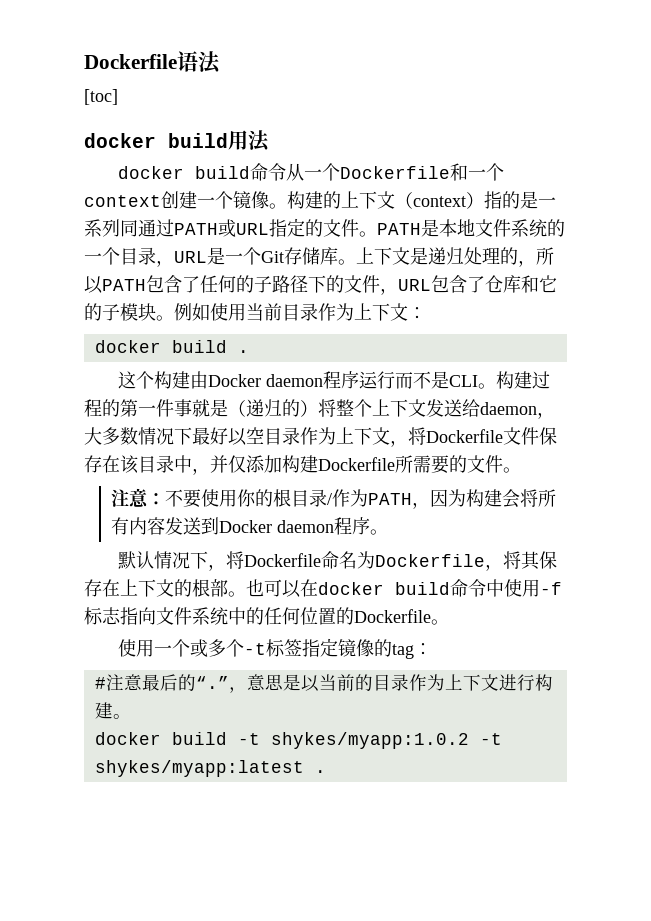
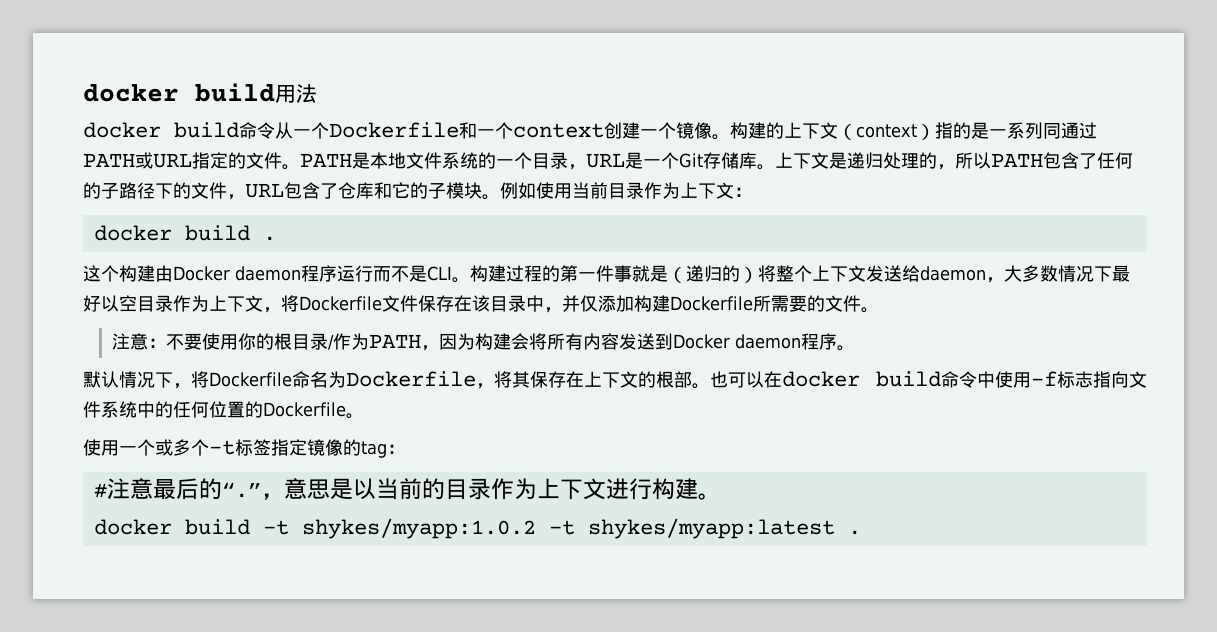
- Dockerfile语法
- [toc]

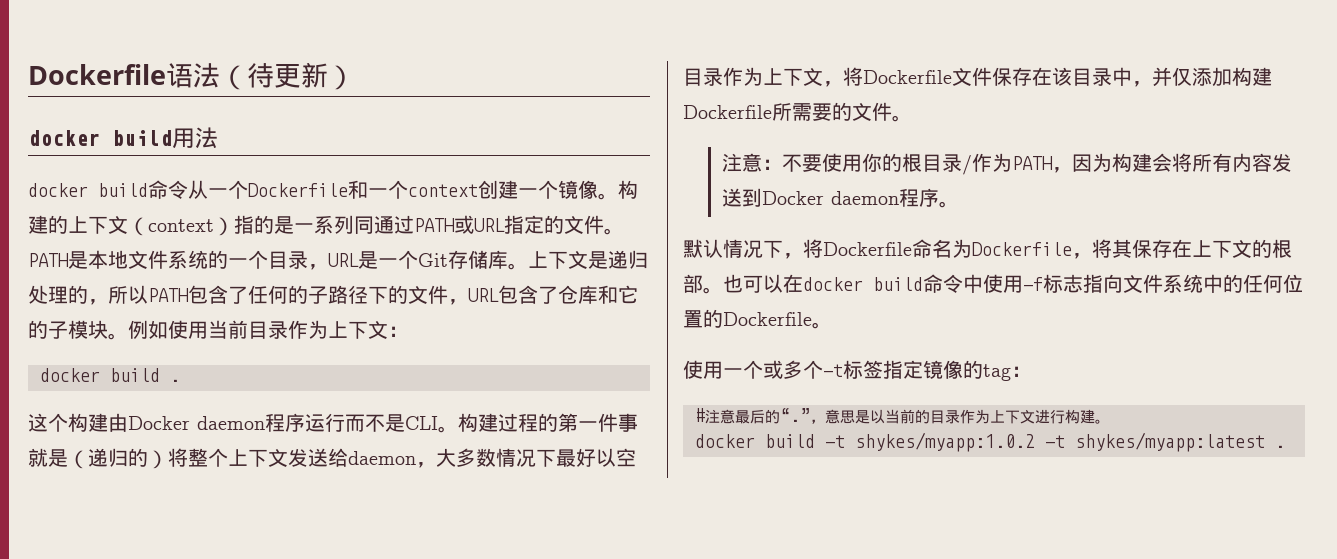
+ Dockerfile语法（待更新）

